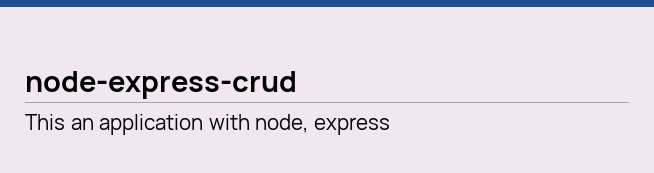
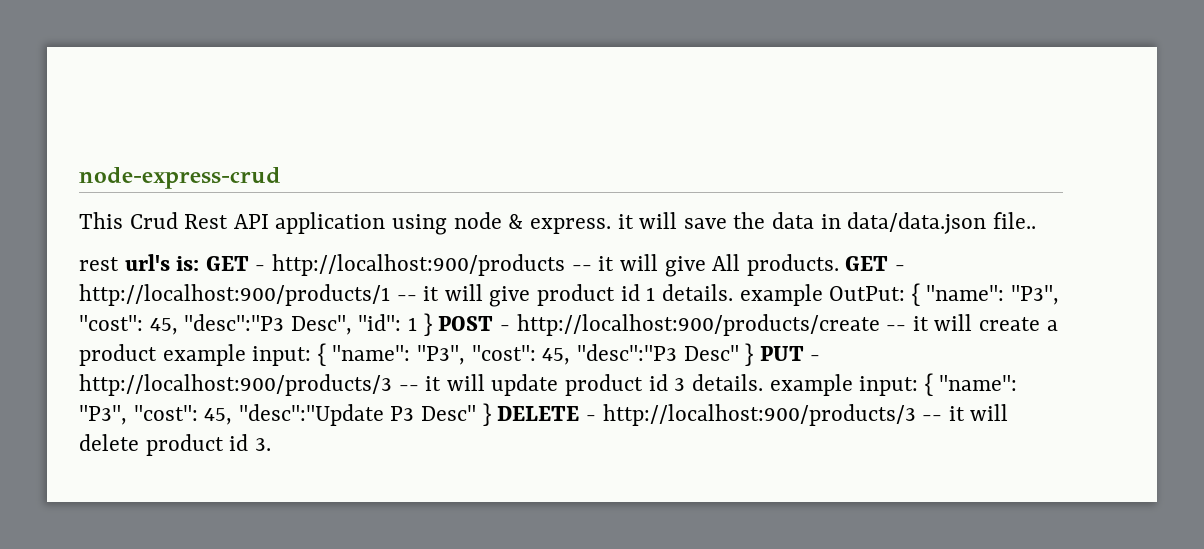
- This an application with node, express
+ This Crud Rest API application using node & express. it will save the data in data/data.json file..
+ rest url's is: GET - http://localhost:900/products -- it will give All products. GET - http://localhost:900/products/1 -- it will give product id 1 details. example OutPut: { "name": "P3", "cost": 45, "desc":"P3 Desc", "id": 1 } POST - http://localhost:900/products/create -- it will create a product example input: { "name": "P3", "cost": 45, "desc":"P3 Desc" } PUT - http://localhost:900/products/3 -- it will update product id 3 details. example input: { "name": "P3", "cost": 45, "desc":"Update P3 Desc" } DELETE - http://localhost:900/products/3 -- it will delete product id 3.

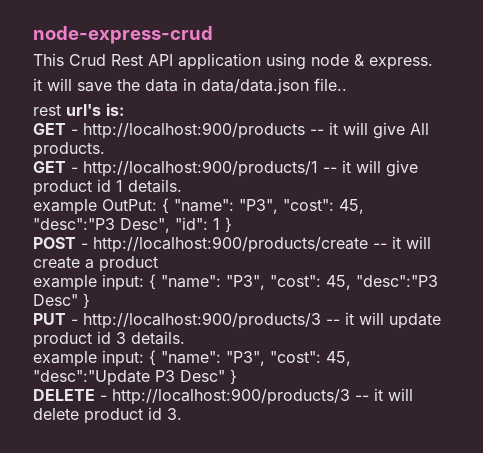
- This Crud Rest API application using node & express. it will save the data in data/data.json file..
+ This Crud Rest API application using node & express.
+ it will save the data in data/data.json file..
- rest url's is: GET - http://localhost:900/products -- it will give All products. GET - http://localhost:900/products/1 -- it will give product id 1 details. example OutPut:
+ rest url's is:
+ GET - http://localhost:900/products -- it will give All products.
+ GET - http://localhost:900/products/1 -- it will give product id 1 details.
+ example OutPut:
- 1 } POST - http://localhost:900/products/create -- it will create a product example input:
+ 1 }
+ POST - http://localhost:900/products/create -- it will create a product
+ example input:
- 45, "desc":"P3 Desc" } PUT - http://localhost:900/products/3 -- it will update product id 3 details. example input:
+ 45, "desc":"P3 Desc" }
+ PUT - http://localhost:900/products/3 -- it will update product id 3 details.
+ example input:
- 45, "desc":"Update P3 Desc" } DELETE - http://localhost:900/products/3 -- it will delete product id 3.
+ 45, "desc":"Update P3 Desc" }
+ DELETE - http://localhost:900/products/3 -- it will delete product id 3.

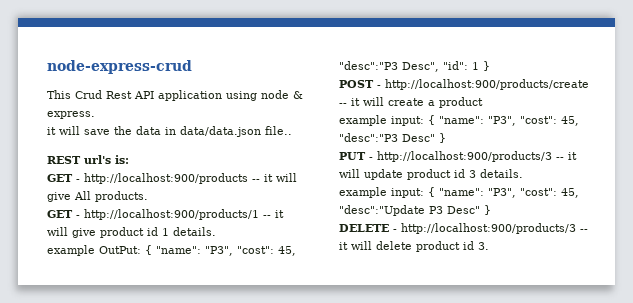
- rest url's is:
+ REST url's is:

